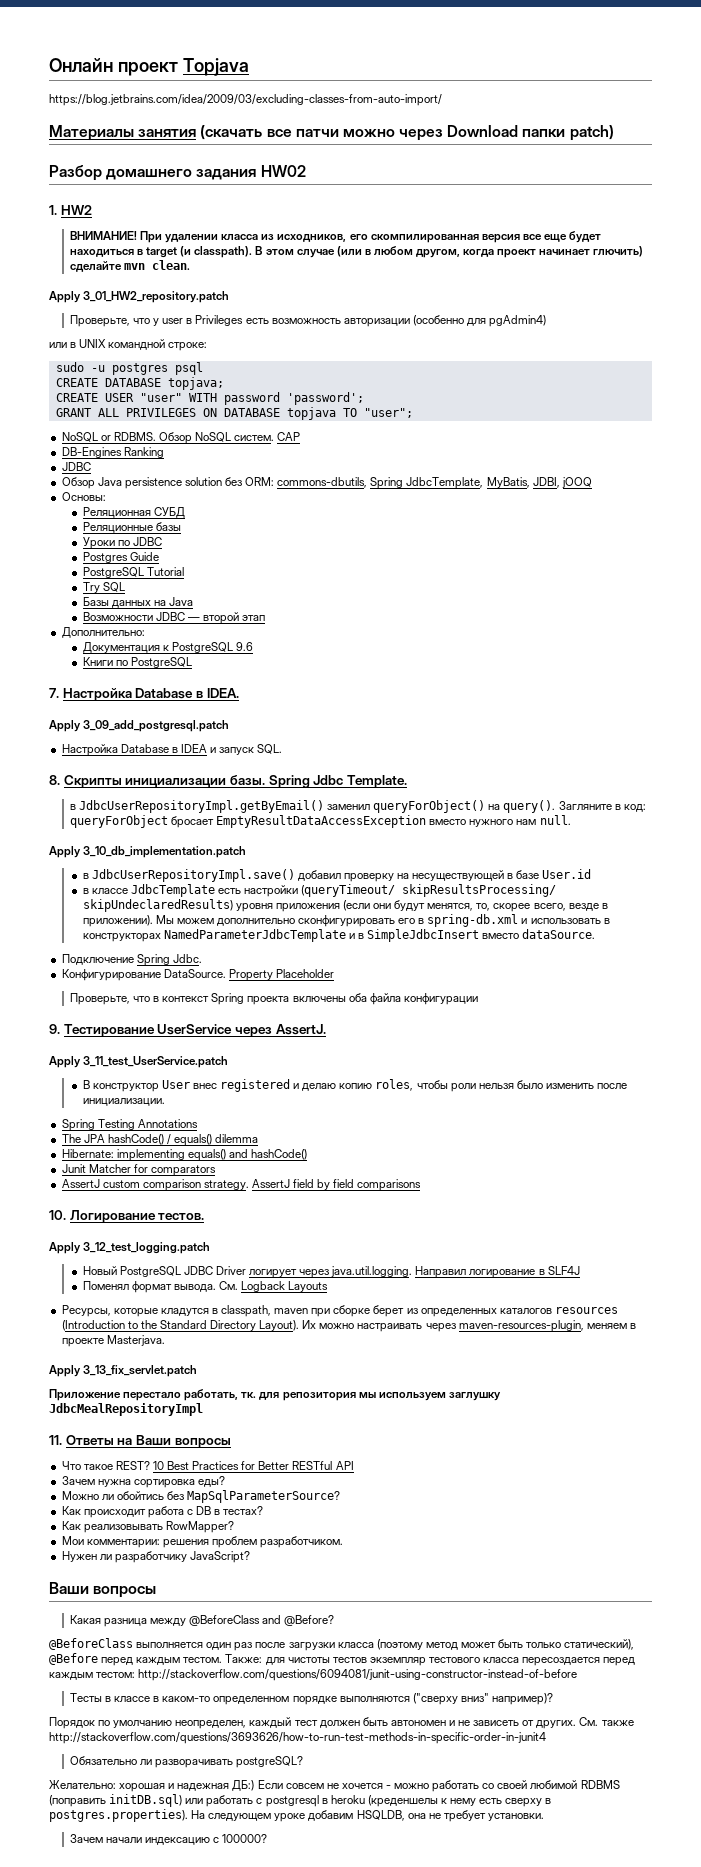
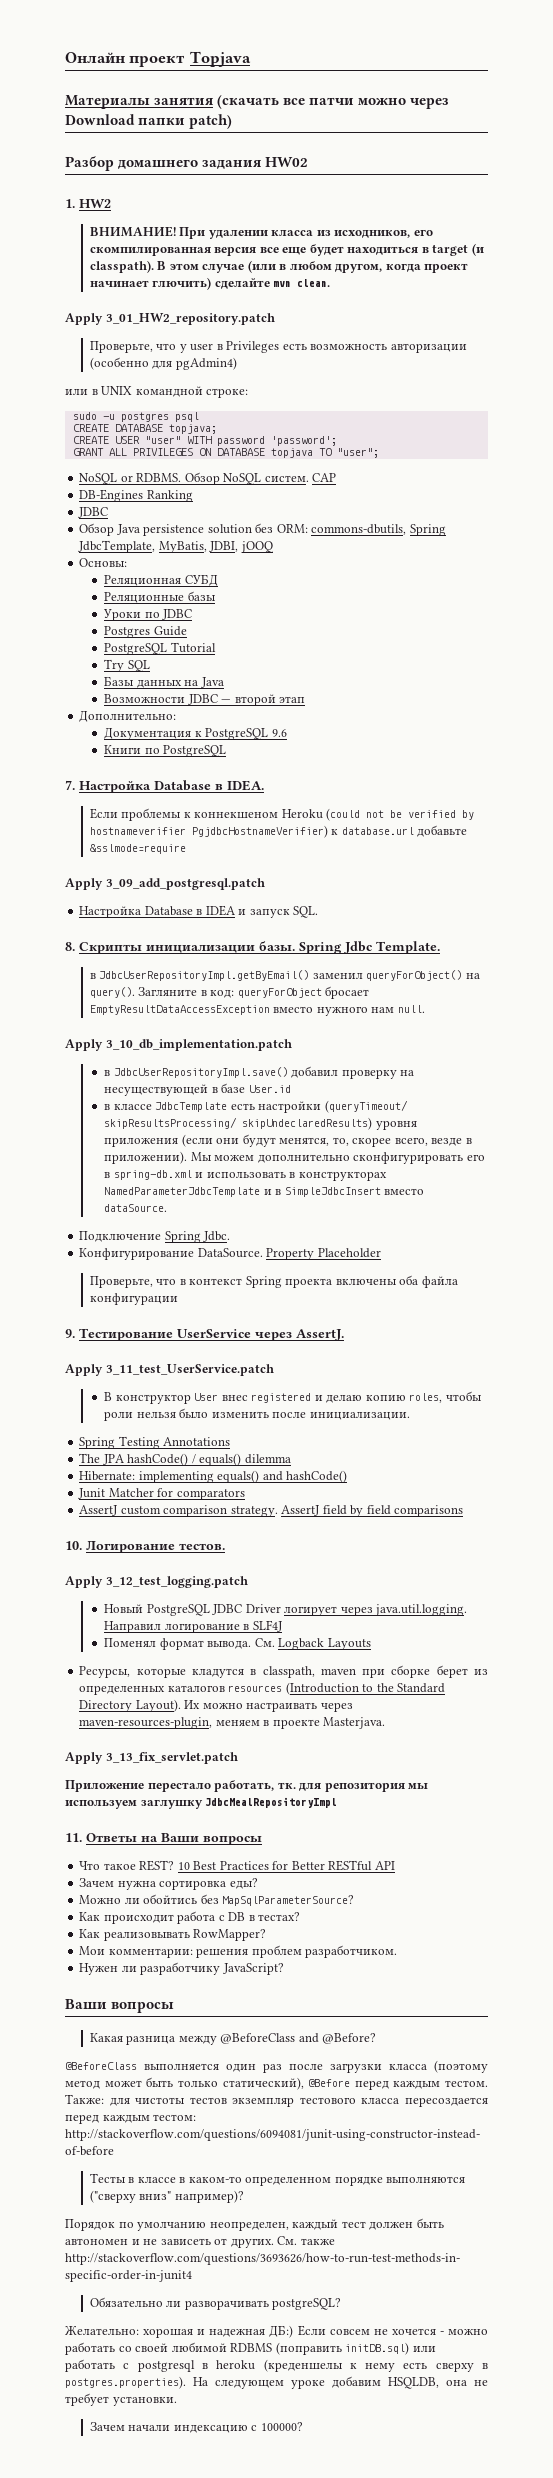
- https://blog.jetbrains.com/idea/2009/03/excluding-classes-from-auto-import/
+ Если проблемы к коннекшеном Heroku (could not be verified by hostnameverifier PgjdbcHostnameVerifier) к database.url добавьте &sslmode=require

